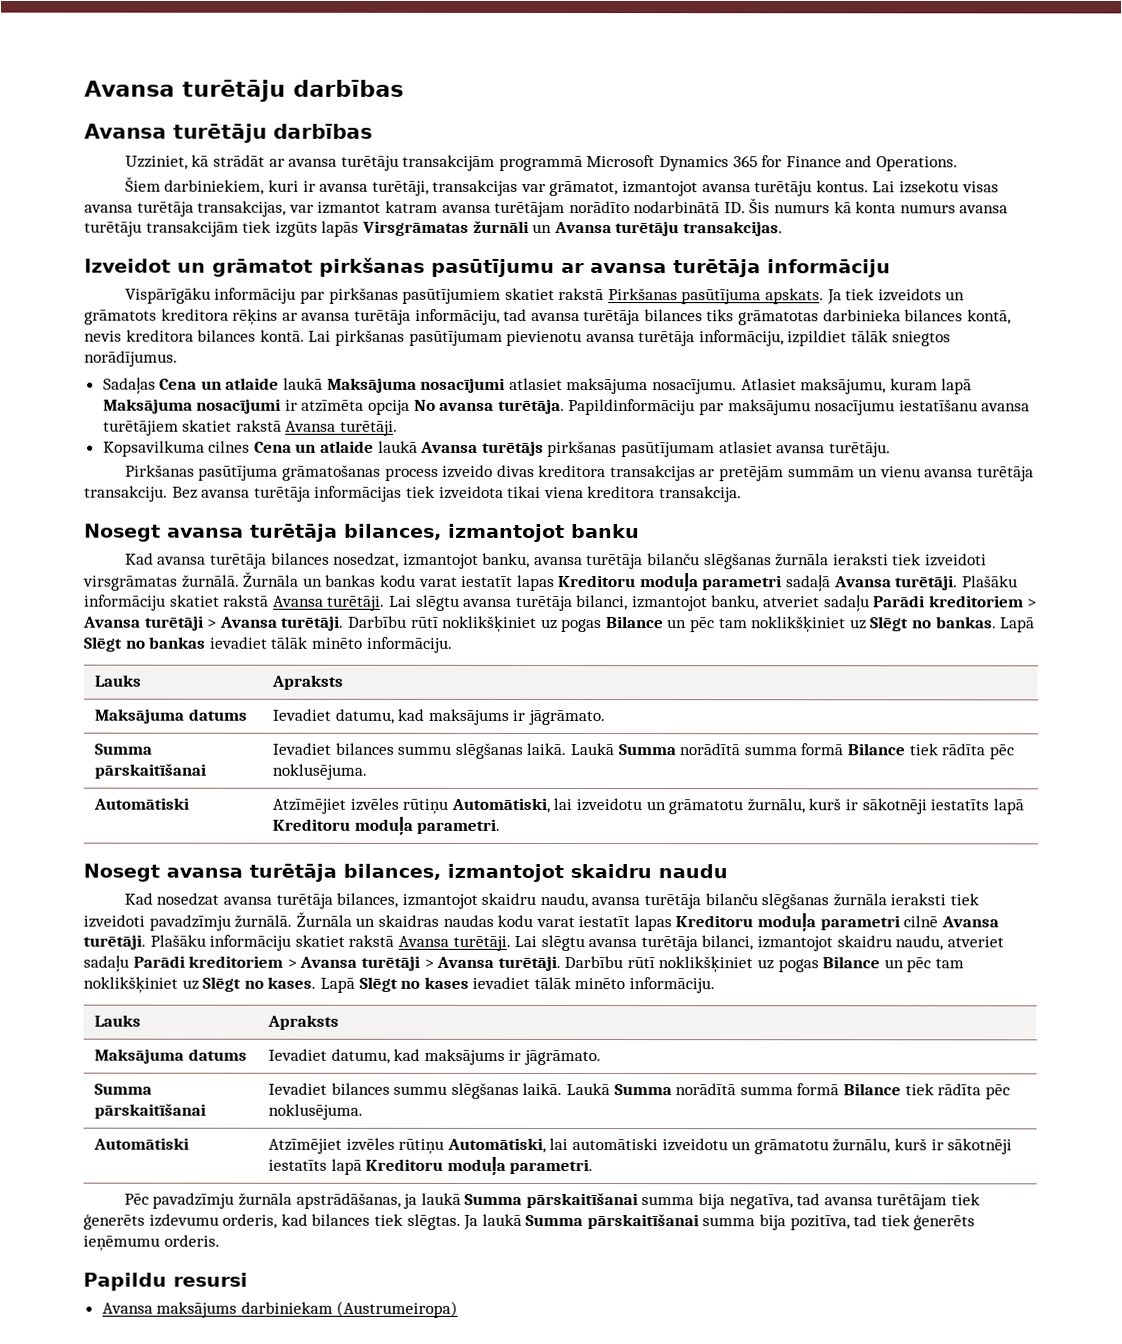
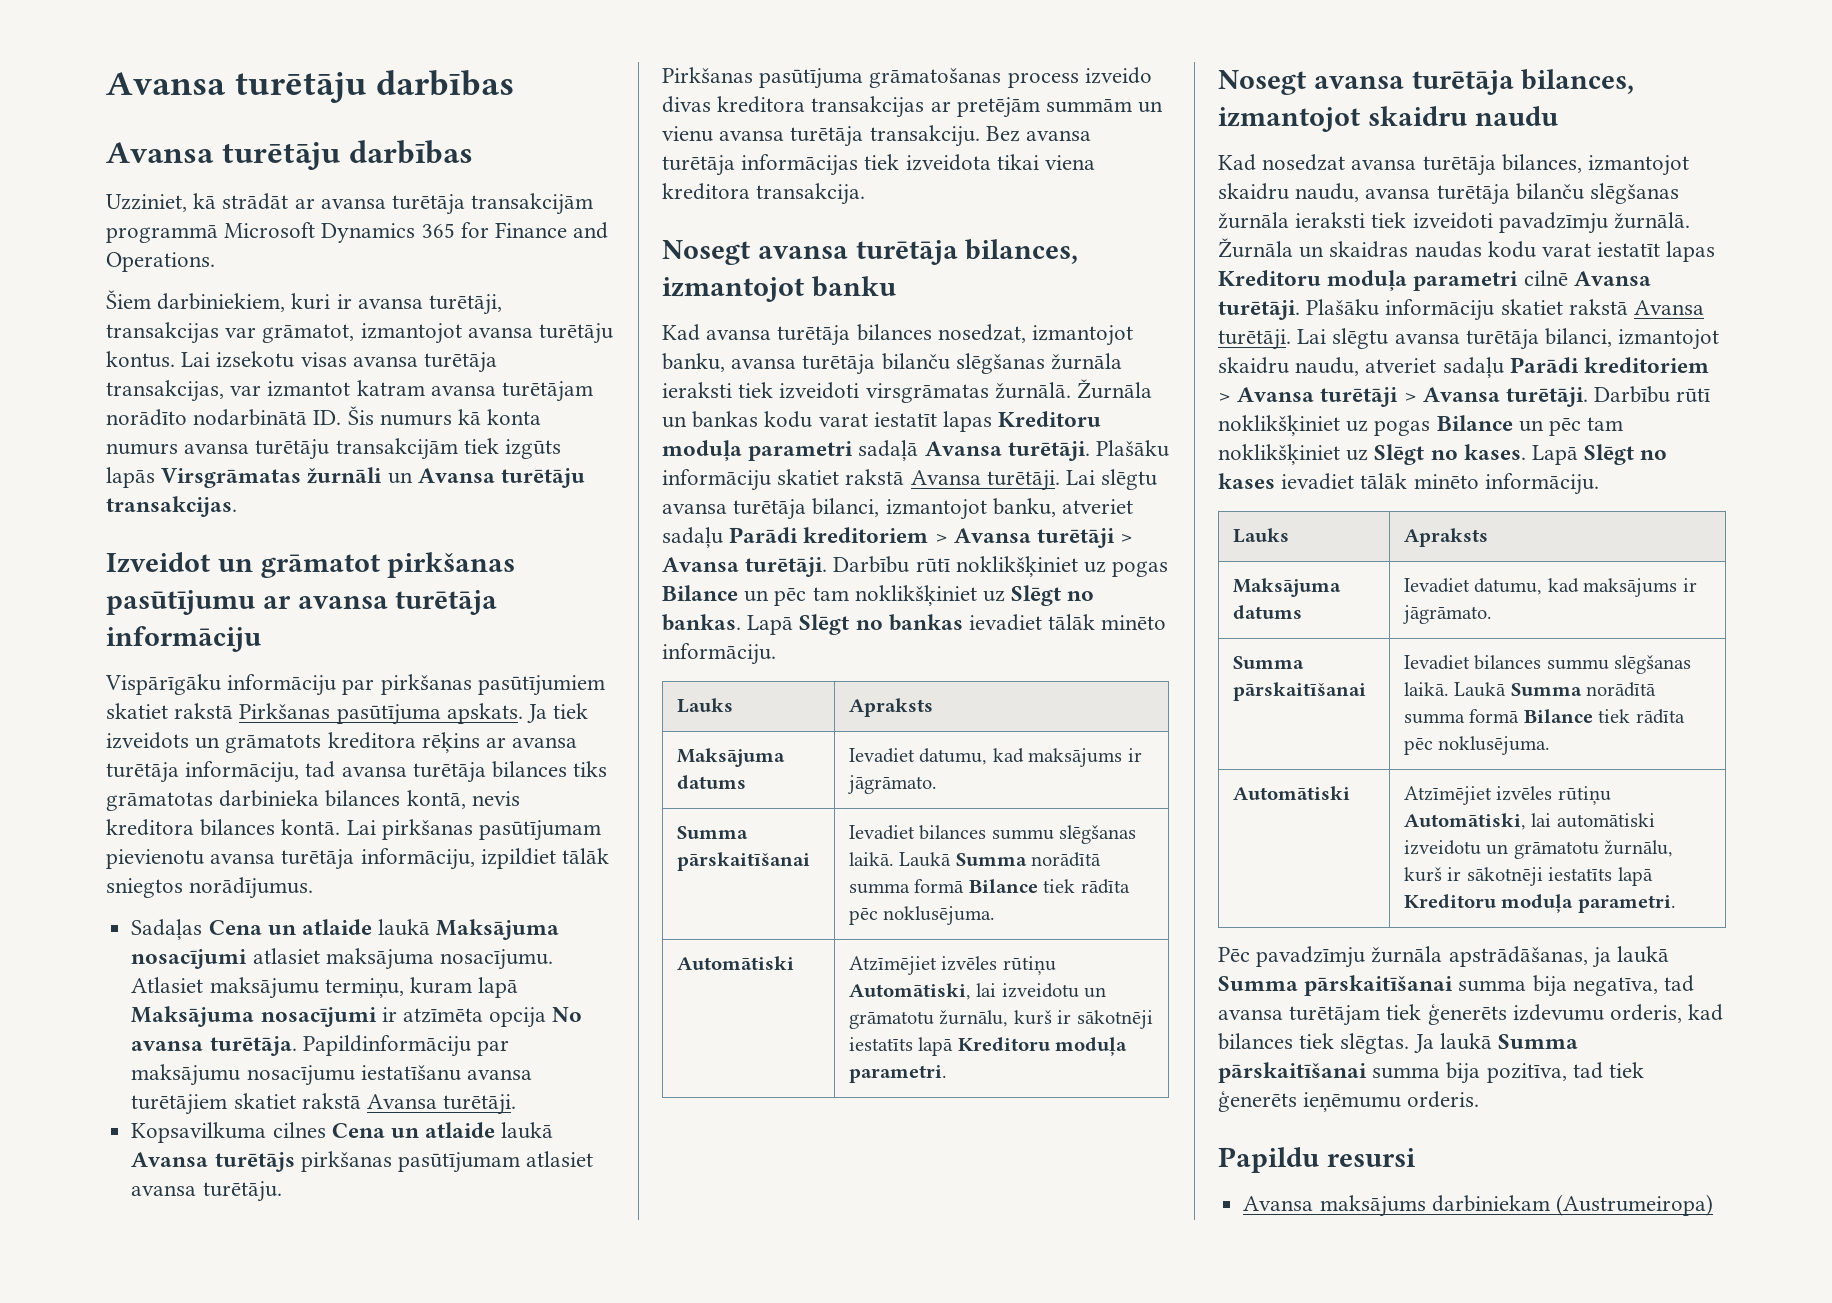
- Uzziniet, kā strādāt ar avansa turētāju transakcijām programmā Microsoft Dynamics 365 for Finance and Operations.
+ Uzziniet, kā strādāt ar avansa turētāja transakcijām programmā Microsoft Dynamics 365 for Finance and Operations.
- Atlasiet maksājumu, kuram lapā Maksājuma nosacījumi ir atzīmēta opcija No avansa turētāja.
+ Atlasiet maksājumu termiņu, kuram lapā Maksājuma nosacījumi ir atzīmēta opcija No avansa turētāja.

